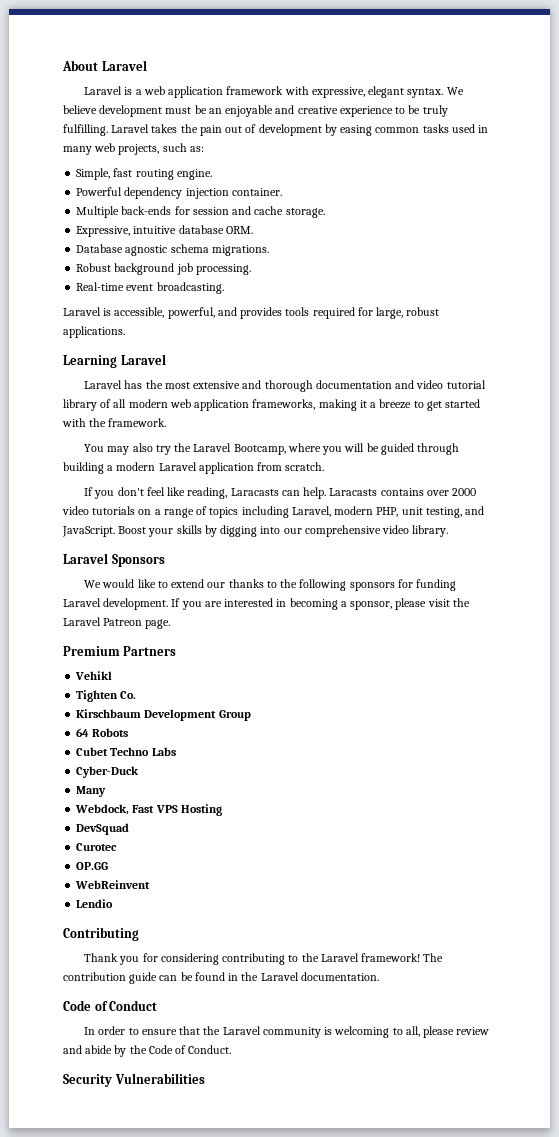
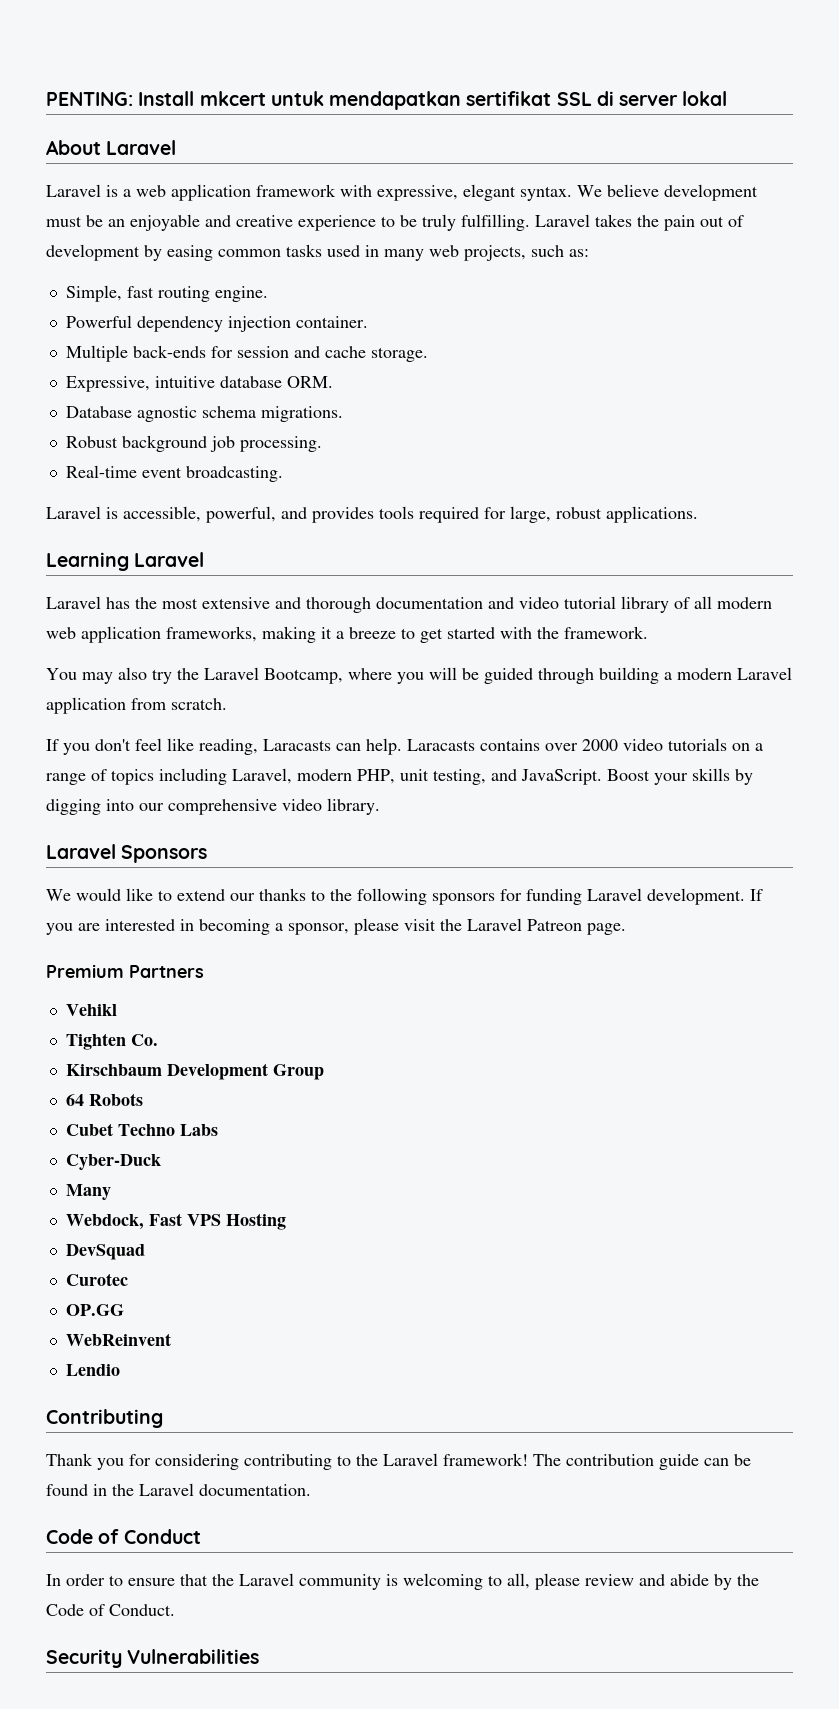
+ PENTING: Install mkcert untuk mendapatkan sertifikat SSL di server lokal

